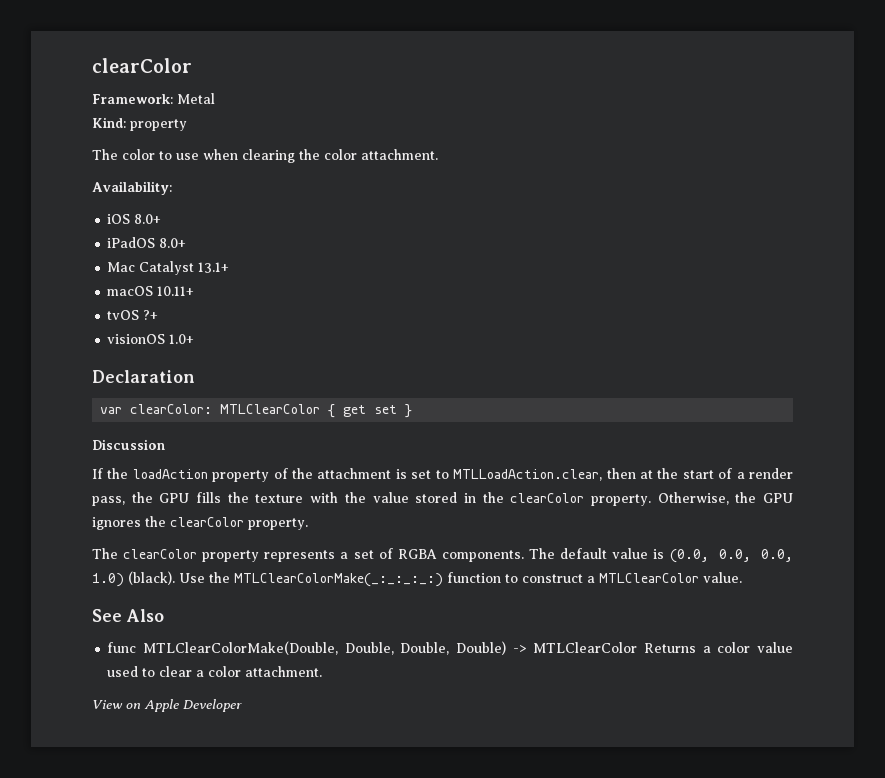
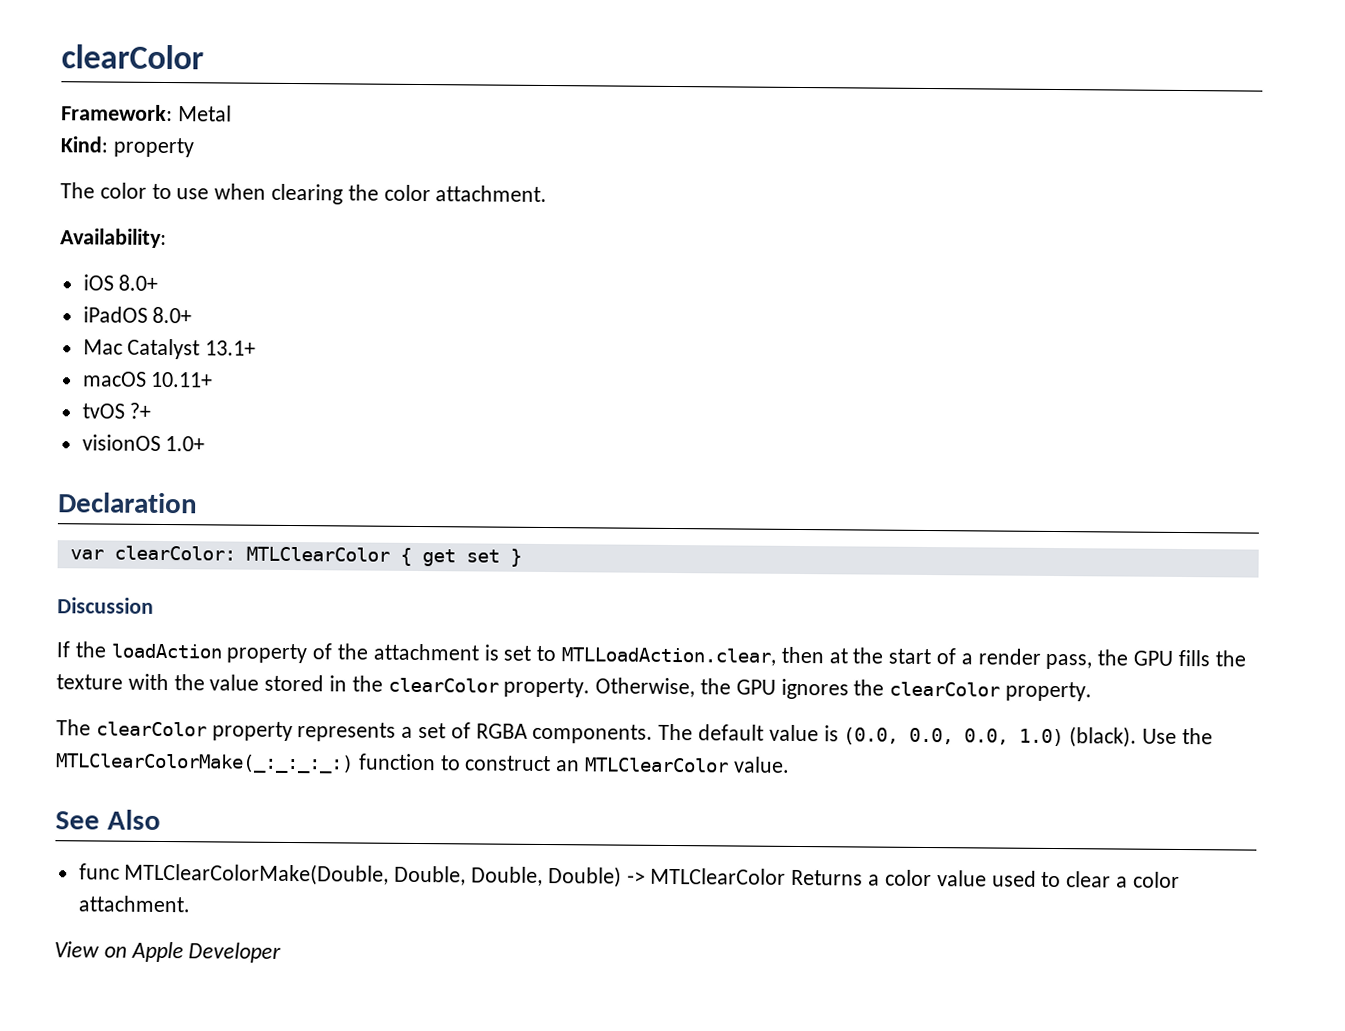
- Use the MTLClearColorMake(_:_:_:_:) function to construct a MTLClearColor value.
+ Use the MTLClearColorMake(_:_:_:_:) function to construct an MTLClearColor value.

